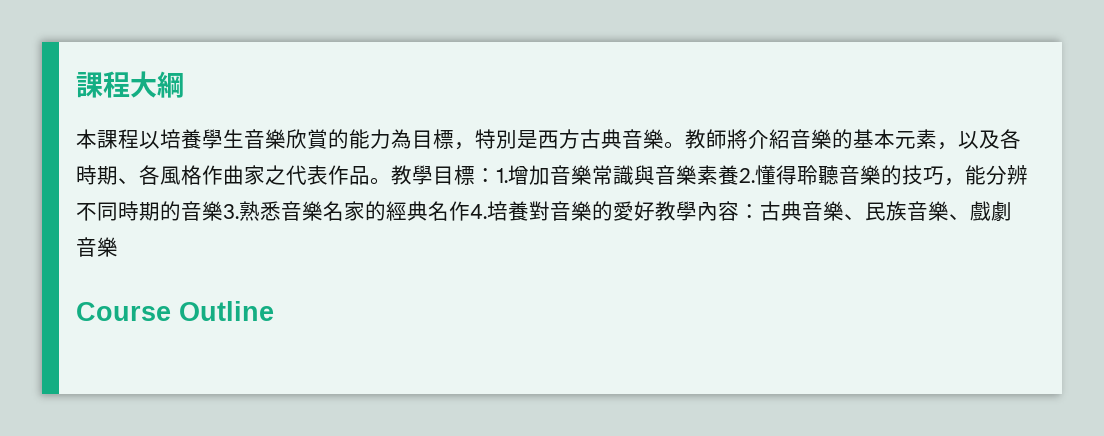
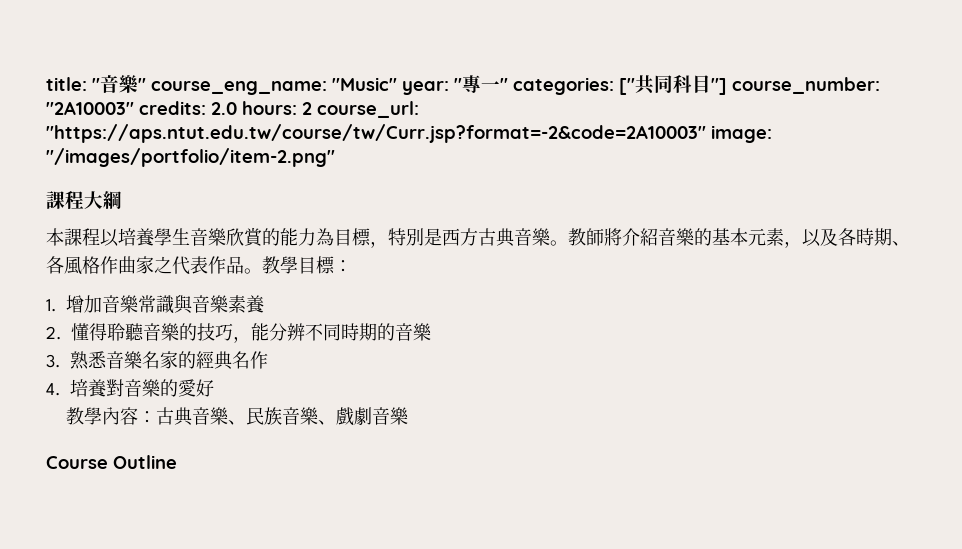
+ title: "音樂" course_eng_name: "Music" year: "專一" categories: ["共同科目"] course_number: "2A10003" credits: 2.0 hours: 2 course_url: "https://aps.ntut.edu.tw/course/tw/Curr.jsp?format=-2&code=2A10003" image: "/images/portfolio/item-2.png"
- 教學目標：1.增加音樂常識與音樂素養2.懂得聆聽音樂的技巧，能分辨不同時期的音樂3.熟悉音樂名家的經典名作4.培養對音樂的愛好教學內容：古典音樂、民族音樂、戲劇音樂
+ 教學目標：
+ 1.增加音樂常識與音樂素養
+ 2.懂得聆聽音樂的技巧，能分辨不同時期的音樂
+ 3.熟悉音樂名家的經典名作
+ 4.培養對音樂的愛好
+ 教學內容：古典音樂、民族音樂、戲劇音樂

